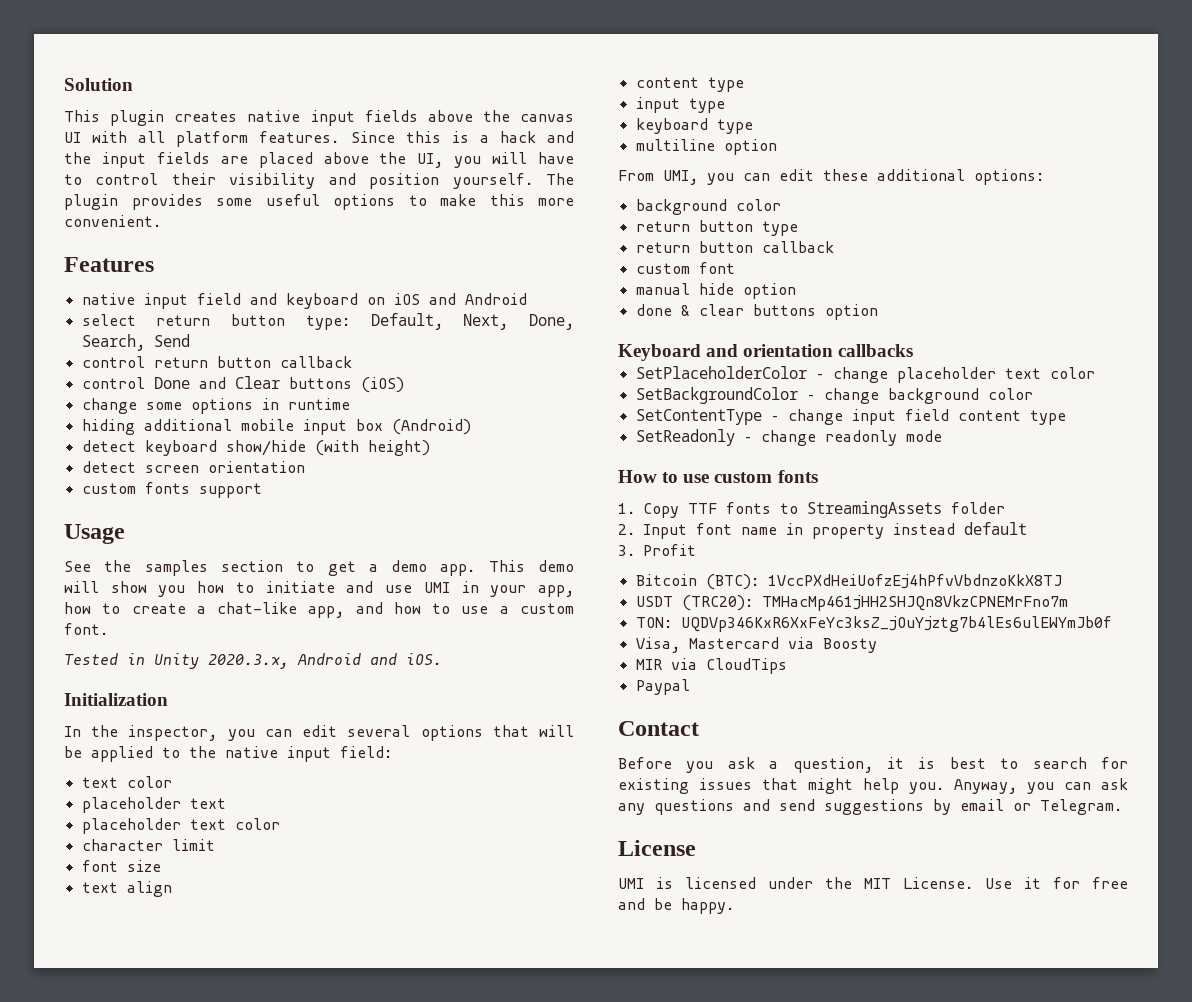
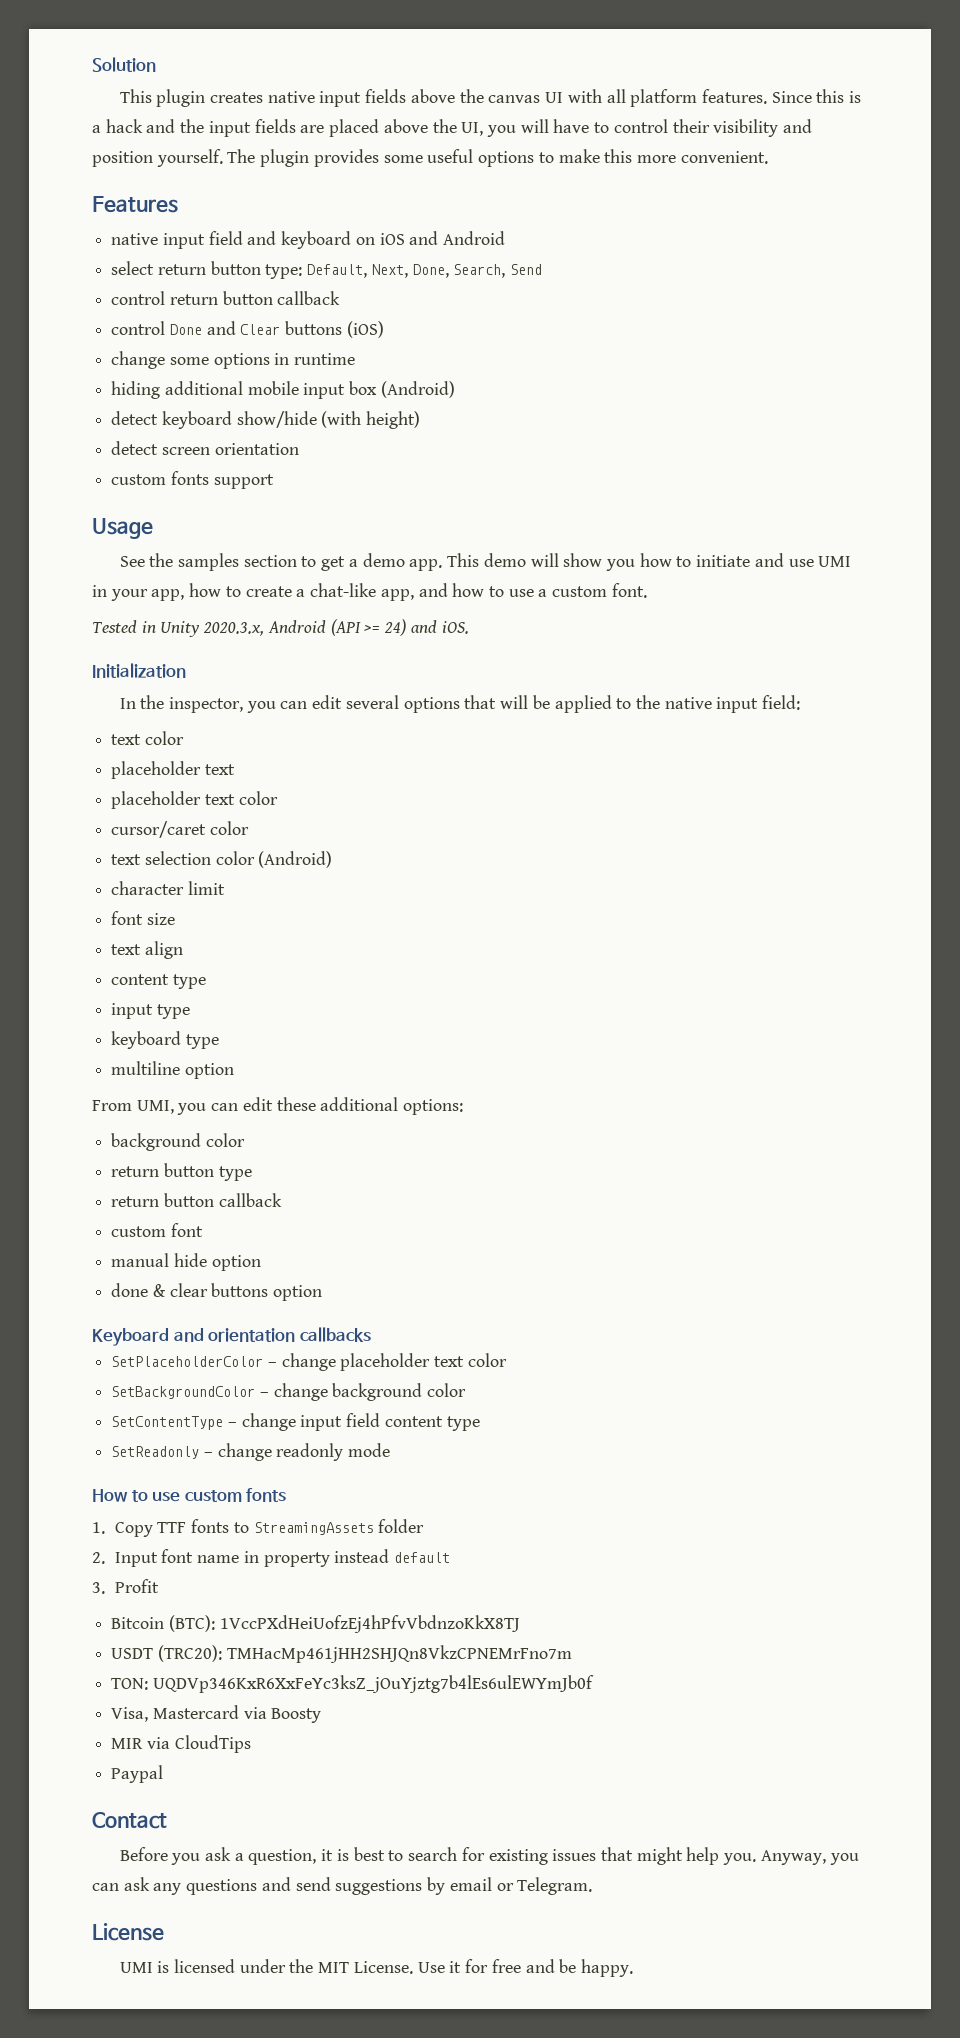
- Tested in Unity 2020.3.x, Android and iOS.
+ Tested in Unity 2020.3.x, Android (API >= 24) and iOS.
+ cursor/caret color
+ text selection color (Android)

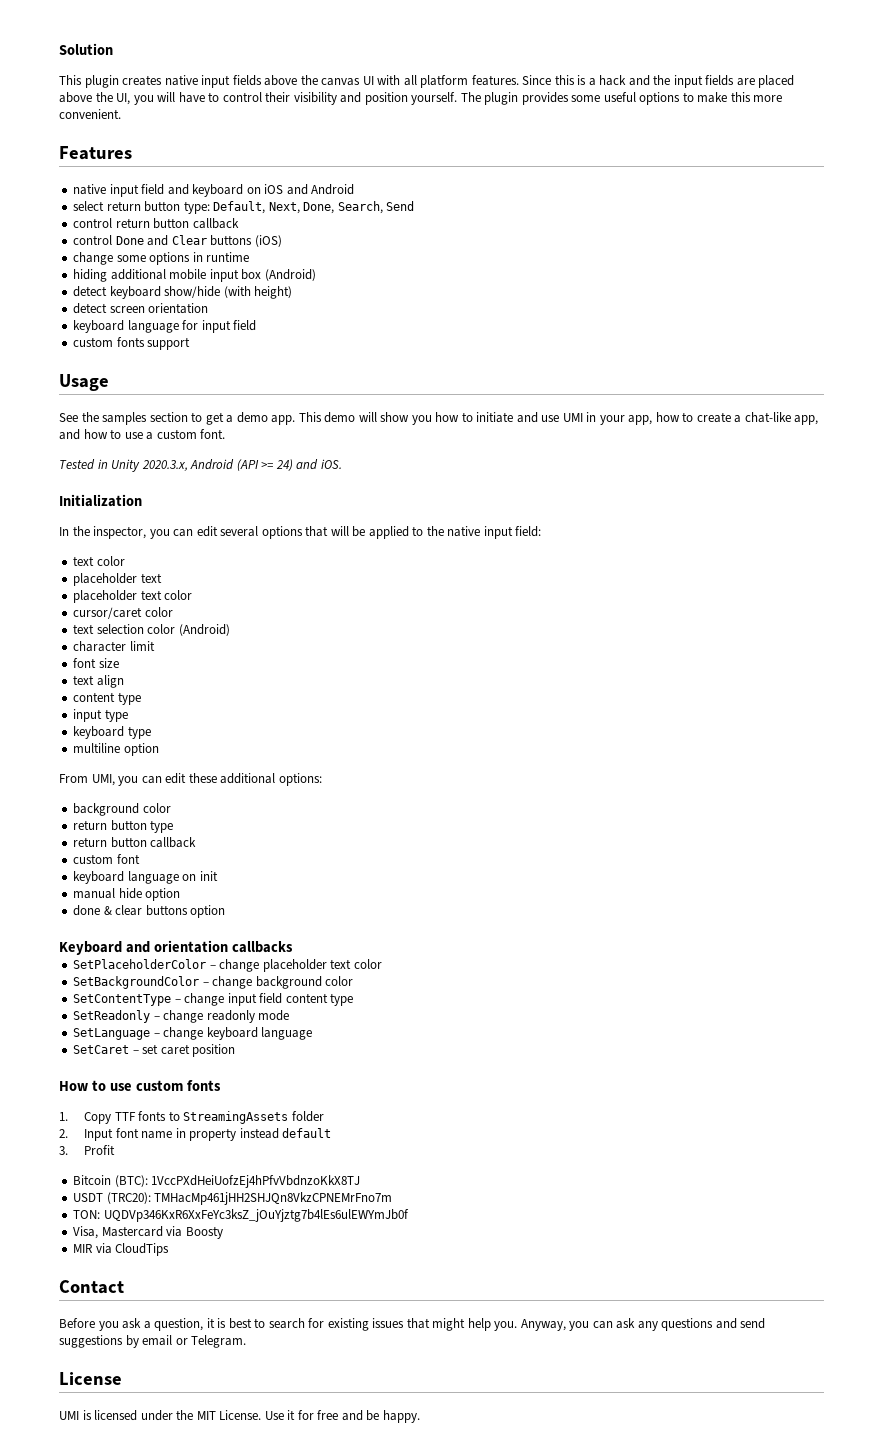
+ keyboard language for input field
+ keyboard language on init
+ SetLanguage – change keyboard language
+ SetCaret – set caret position
- Paypal

